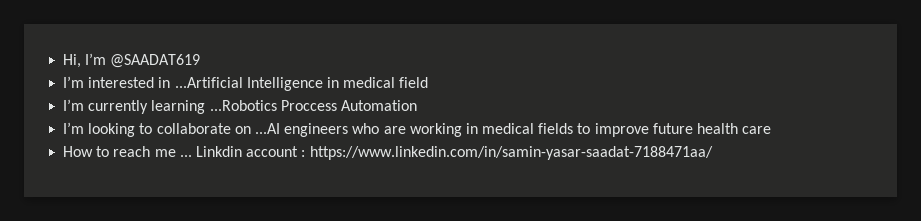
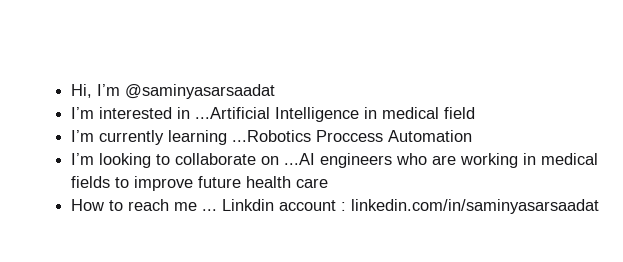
- Hi, I’m @SAADAT619
+ Hi, I’m @saminyasarsaadat
- Linkdin account : https://www.linkedin.com/in/samin-yasar-saadat-7188471aa/
+ Linkdin account : linkedin.com/in/saminyasarsaadat

